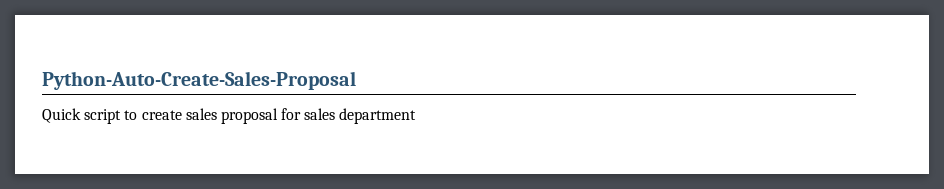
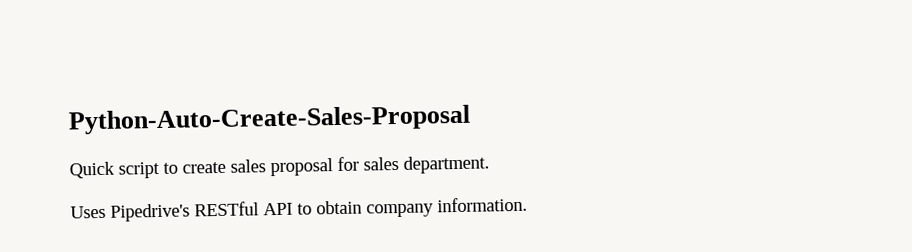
- Quick script to create sales proposal for sales department
+ Quick script to create sales proposal for sales department.
+ Uses Pipedrive's RESTful API to obtain company information.

